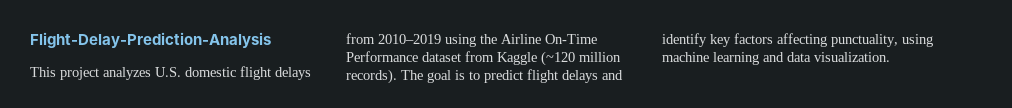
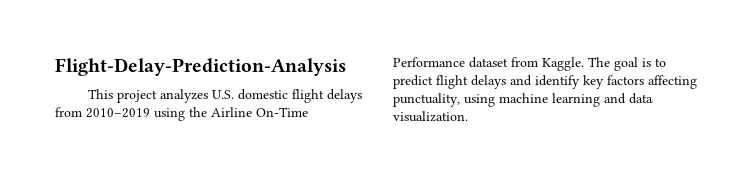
- This project analyzes U.S. domestic flight delays from 2010–2019 using the Airline On-Time Performance dataset from Kaggle (~120 million records).
+ This project analyzes U.S. domestic flight delays from 2010–2019 using the Airline On-Time Performance dataset from Kaggle.

